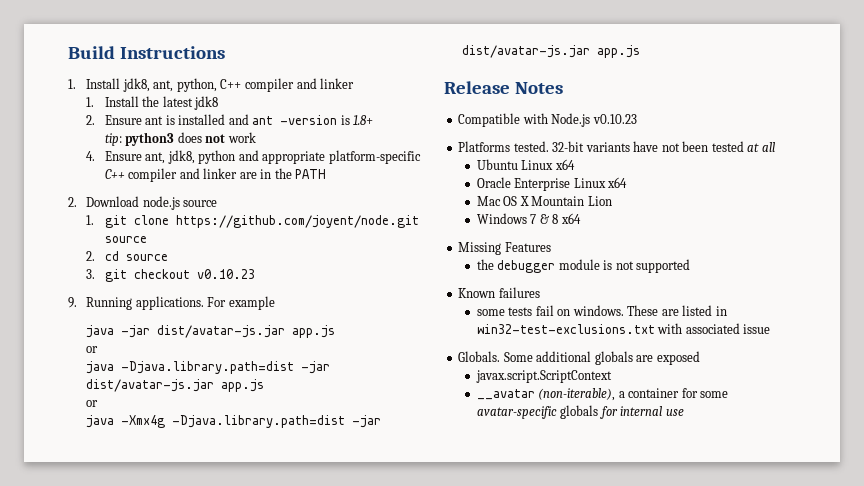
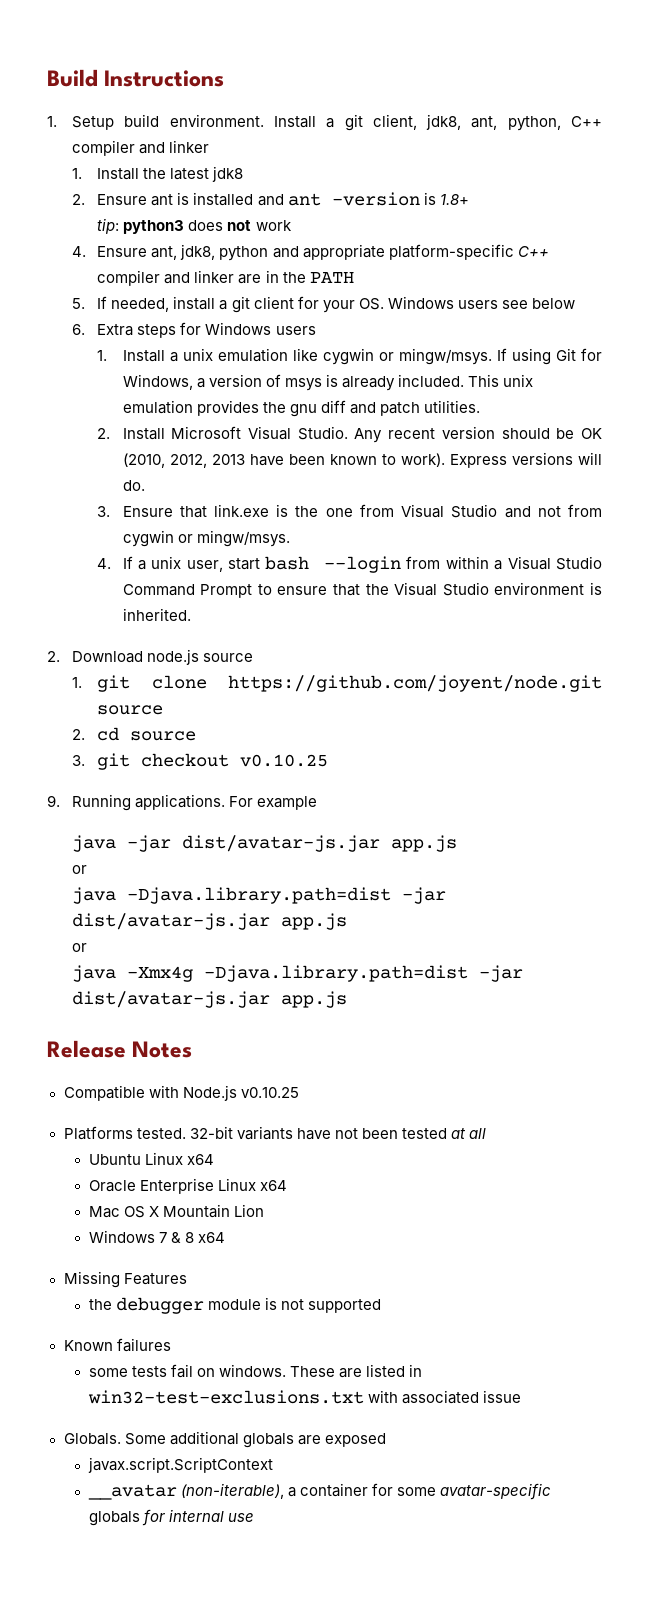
- 1. Install jdk8, ant, python, C++ compiler and linker
+ 1. Setup build environment. Install a git client, jdk8, ant, python, C++ compiler and linker
+ 5. If needed, install a git client for your OS. Windows users see below
+ 6. Extra steps for Windows users
+ 1. Install a unix emulation like cygwin or mingw/msys. If using Git for Windows, a version of msys is already included. This unix emulation provides the gnu diff and patch utilities.
+ 2. Install Microsoft Visual Studio. Any recent version should be OK (2010, 2012, 2013 have been known to work). Express versions will do.
+ 3. Ensure that link.exe is the one from Visual Studio and not from cygwin or mingw/msys.
+ 4. If a unix user, start bash --login from within a Visual Studio Command Prompt to ensure that the Visual Studio environment is inherited.
- 3. git checkout v0.10.23
+ 3. git checkout v0.10.25
- Compatible with Node.js v0.10.23
+ Compatible with Node.js v0.10.25

